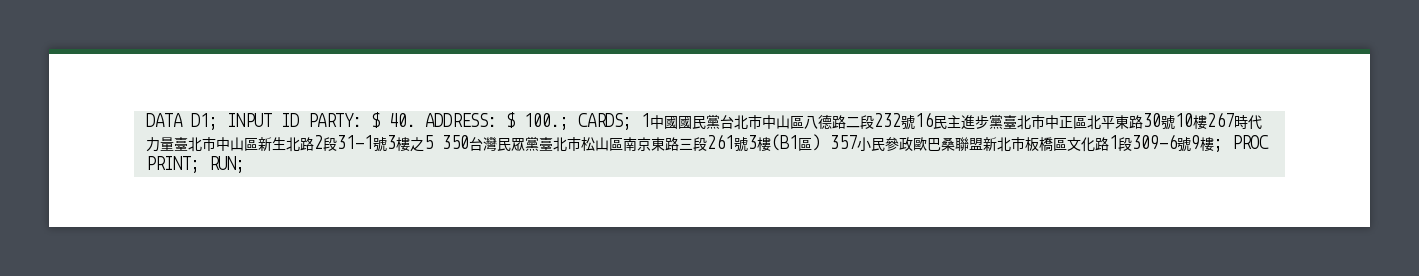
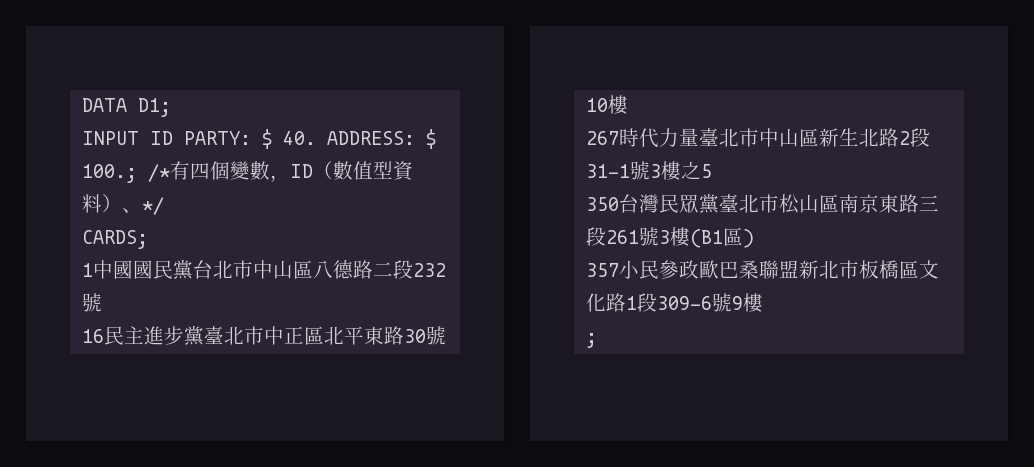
- DATA D1; INPUT ID PARTY:
+ DATA D1;
+ INPUT ID PARTY:
- $ 100.; CARDS; 1中國國民黨台北市中山區八德路二段232號16民主進步黨臺北市中正區北平東路30號10樓267時代力量臺北市中山區新生北路2段31-1號3樓之5 350台灣民眾黨臺北市松山區南京東路三段261號3樓(B1區) 357小民參政歐巴桑聯盟新北市板橋區文化路1段309-6號9樓; PROC PRINT; RUN;
+ $ 100.; /*有四個變數，ID（數值型資料）、*/
+ CARDS;
+ 1中國國民黨台北市中山區八德路二段232號
+ 16民主進步黨臺北市中正區北平東路30號10樓
+ 267時代力量臺北市中山區新生北路2段31-1號3樓之5
+ 350台灣民眾黨臺北市松山區南京東路三段261號3樓(B1區)
+ 357小民參政歐巴桑聯盟新北市板橋區文化路1段309-6號9樓
+ ;

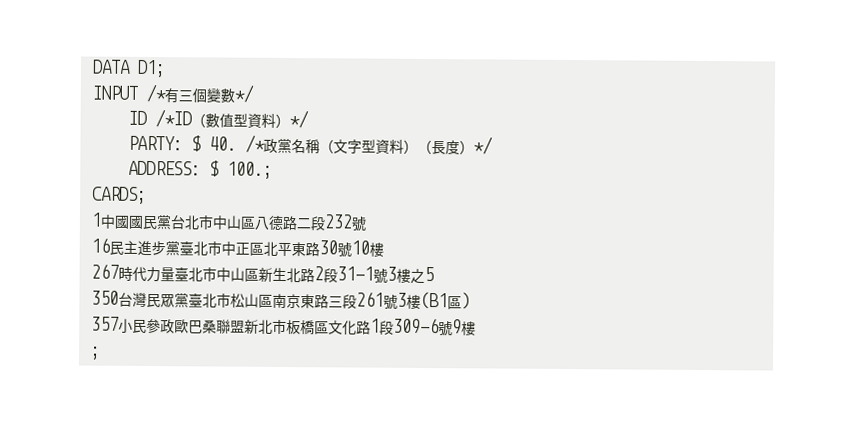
- INPUT ID PARTY: $ 40. ADDRESS: $ 100.; /*有四個變數，ID（數值型資料）、*/
+ INPUT /*有三個變數*/
+ ID /*ID（數值型資料）*/
+ PARTY: $ 40. /*政黨名稱（文字型資料）（長度）*/
+ ADDRESS: $ 100.;

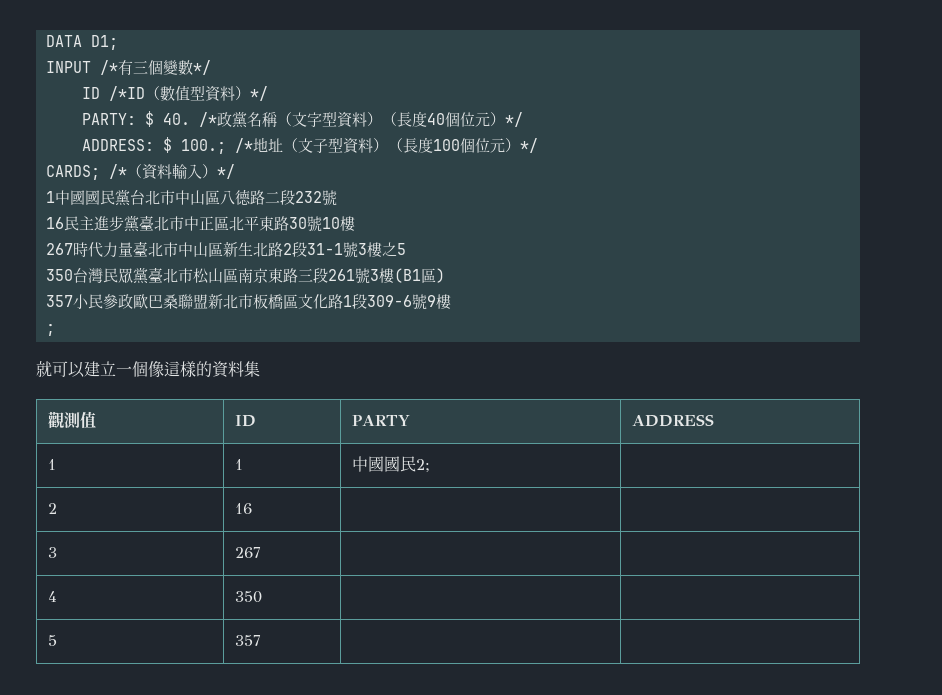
- PARTY: $ 40. /*政黨名稱（文字型資料）（長度）*/
+ PARTY: $ 40. /*政黨名稱（文字型資料）（長度40個位元）*/
- ADDRESS: $ 100.;
- CARDS;
+ ADDRESS: $ 100.; /*地址（文子型資料）（長度100個位元）*/
+ CARDS; /*（資料輸入）*/
+ 就可以建立一個像這樣的資料集
+ 觀測值 | ID | PARTY | ADDRESS
+ 1 | 1 | 中國國民2; |
+ 2 | 16 | |
+ 3 | 267 | |
+ 4 | 350 | |
+ 5 | 357 | |

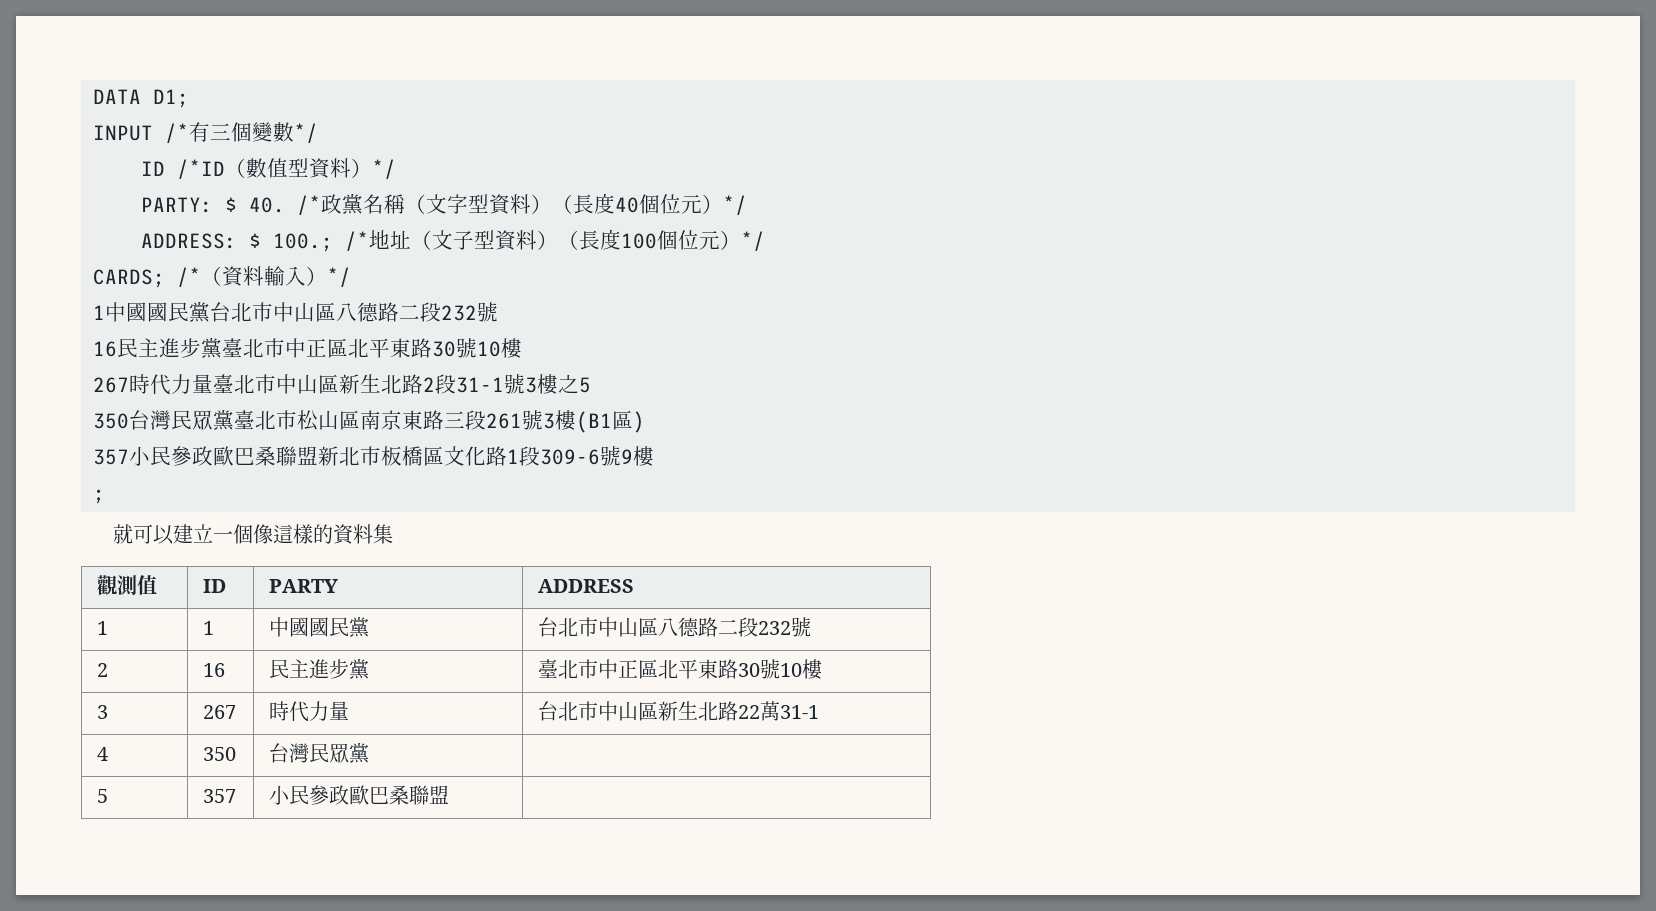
- 1 | 1 | 中國國民2; |
- 2 | 16 | |
- 3 | 267 | |
+ 1 | 1 | 中國國民黨 | 台北市中山區八德路二段232號
+ 2 | 16 | 民主進步黨 | 臺北市中正區北平東路30號10樓
+ 3 | 267 | 時代力量 | 台北市中山區新生北路22萬31-1
- 4 | 350 | |
+ 4 | 350 | 台灣民眾黨 |
- 5 | 357 | |
+ 5 | 357 | 小民參政歐巴桑聯盟 |

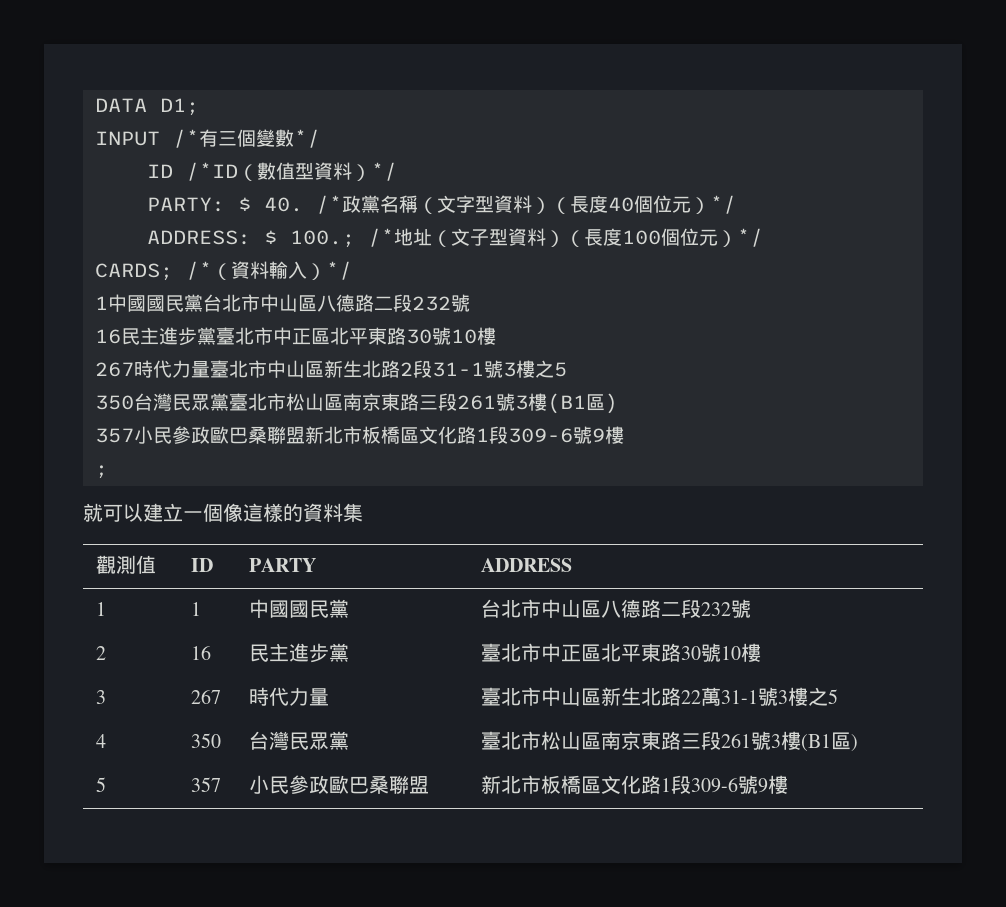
- 3 | 267 | 時代力量 | 台北市中山區新生北路22萬31-1
+ 3 | 267 | 時代力量 | 臺北市中山區新生北路22萬31-1號3樓之5
- 4 | 350 | 台灣民眾黨 |
+ 4 | 350 | 台灣民眾黨 | 臺北市松山區南京東路三段261號3樓(B1區)
- 5 | 357 | 小民參政歐巴桑聯盟 |
+ 5 | 357 | 小民參政歐巴桑聯盟 | 新北市板橋區文化路1段309-6號9樓

